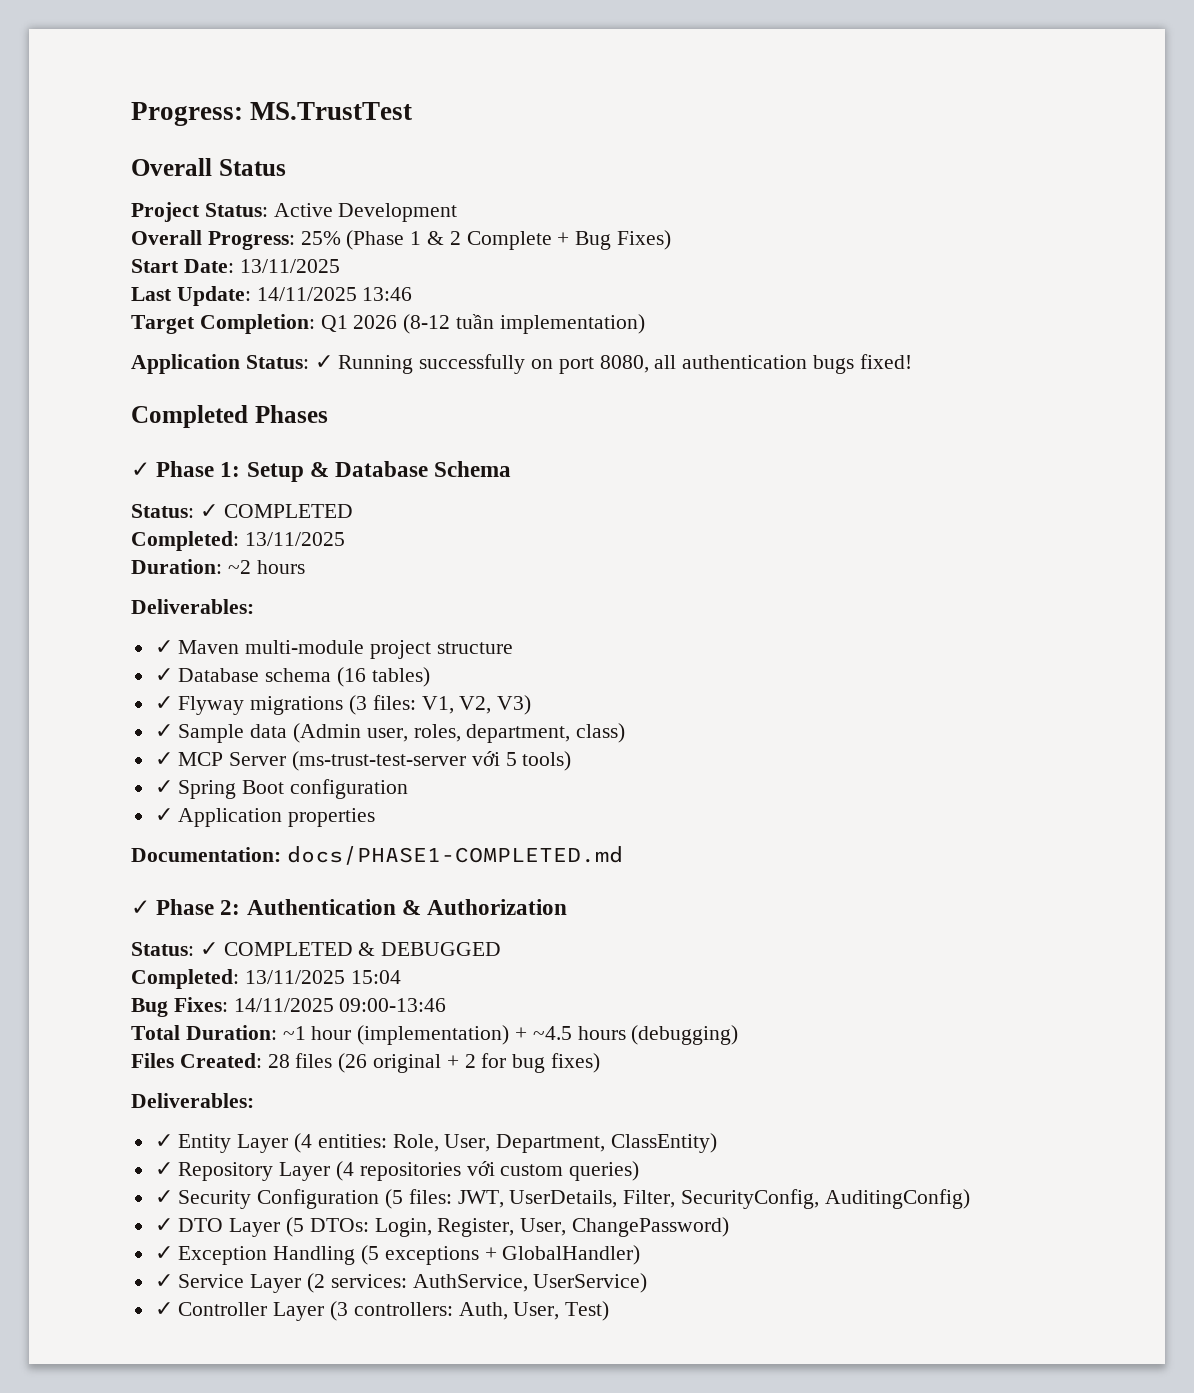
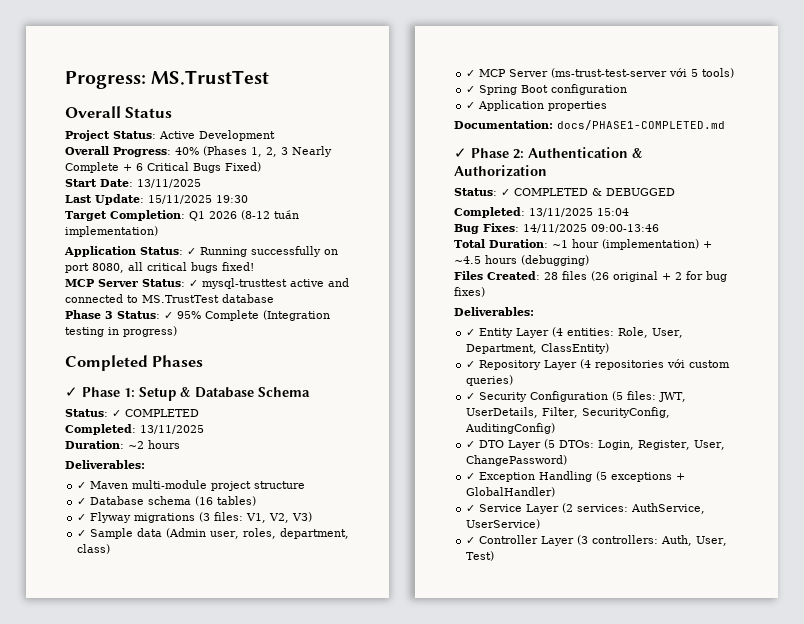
- Overall Progress: 25% (Phase 1 & 2 Complete + Bug Fixes)
+ Overall Progress: 40% (Phases 1, 2, 3 Nearly Complete + 6 Critical Bugs Fixed)
- Last Update: 14/11/2025 13:46
+ Last Update: 15/11/2025 19:30
- Application Status: ✓ Running successfully on port 8080, all authentication bugs fixed!
+ Application Status: ✓ Running successfully on port 8080, all critical bugs fixed!
+ MCP Server Status: ✓ mysql-trusttest active and connected to MS.TrustTest database
+ Phase 3 Status: ✓ 95% Complete (Integration testing in progress)

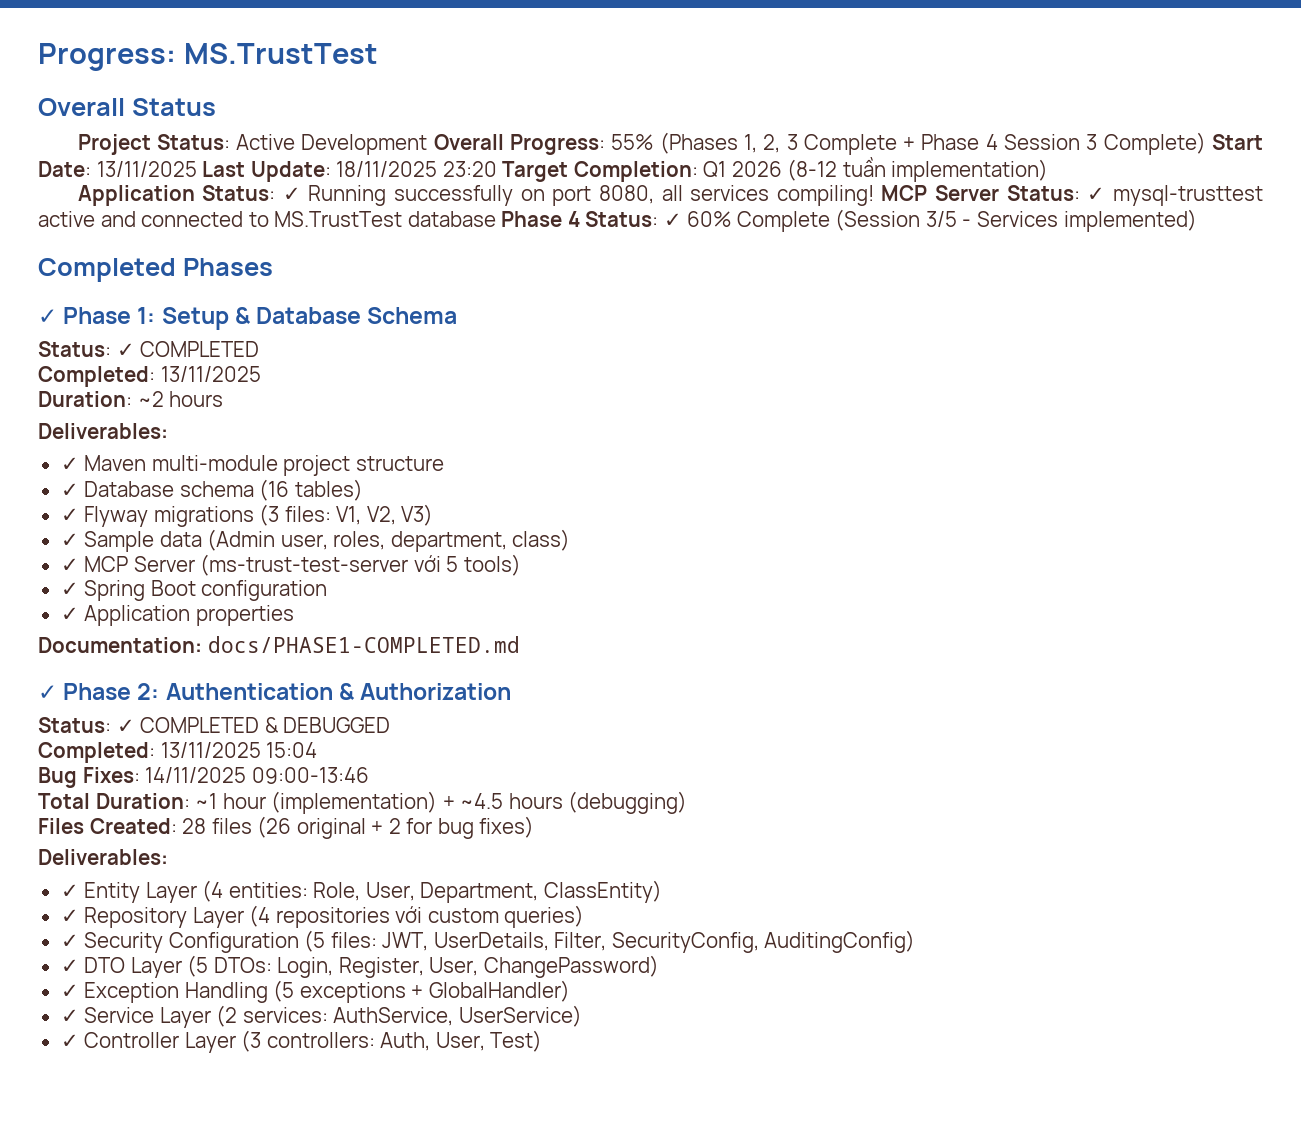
- Project Status: Active Development
- Overall Progress: 40% (Phases 1, 2, 3 Nearly Complete + 6 Critical Bugs Fixed)
- Start Date: 13/11/2025
- Last Update: 15/11/2025 19:30
- Target Completion: Q1 2026 (8-12 tuần implementation)
+ Project Status: Active Development Overall Progress: 55% (Phases 1, 2, 3 Complete + Phase 4 Session 3 Complete) Start Date: 13/11/2025 Last Update: 18/11/2025 23:20 Target Completion: Q1 2026 (8-12 tuần implementation)
- Application Status: ✓ Running successfully on port 8080, all critical bugs fixed!
- MCP Server Status: ✓ mysql-trusttest active and connected to MS.TrustTest database
- Phase 3 Status: ✓ 95% Complete (Integration testing in progress)
+ Application Status: ✓ Running successfully on port 8080, all services compiling! MCP Server Status: ✓ mysql-trusttest active and connected to MS.TrustTest database Phase 4 Status: ✓ 60% Complete (Session 3/5 - Services implemented)

